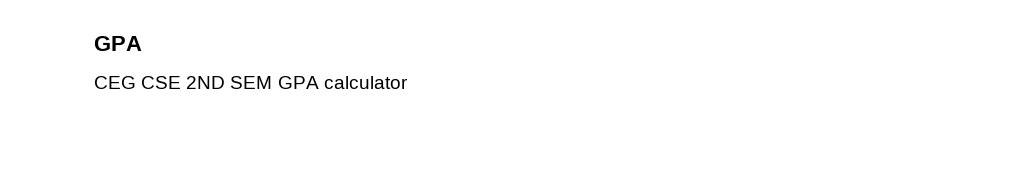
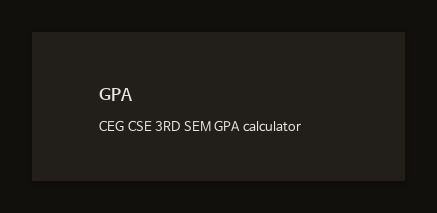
- CEG CSE 2ND SEM GPA calculator
+ CEG CSE 3RD SEM GPA calculator

